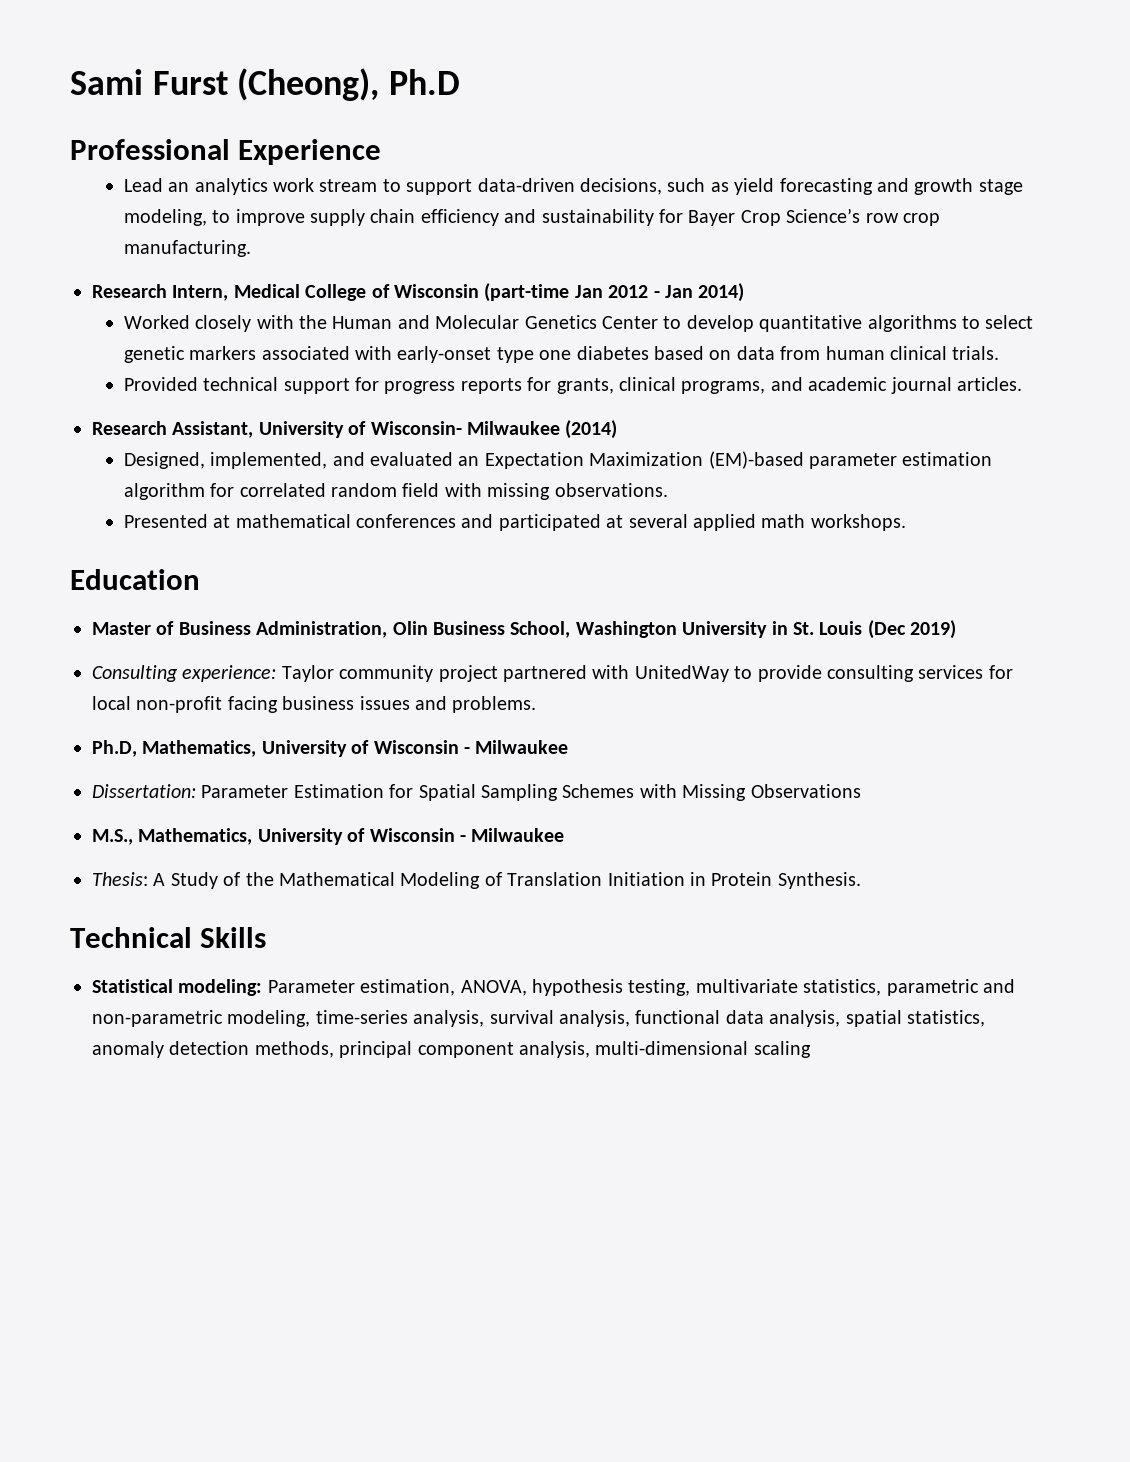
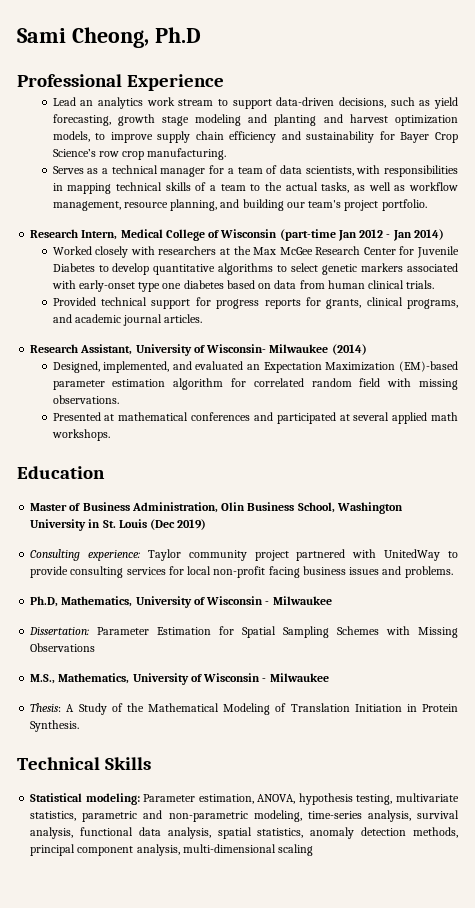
- Sami Furst (Cheong), Ph.D
+ Sami Cheong, Ph.D
- Lead an analytics work stream to support data-driven decisions, such as yield forecasting and growth stage modeling, to improve supply chain efficiency and sustainability for Bayer Crop Science’s row crop manufacturing.
+ Lead an analytics work stream to support data-driven decisions, such as yield forecasting, growth stage modeling and planting and harvest optimization models, to improve supply chain efficiency and sustainability for Bayer Crop Science’s row crop manufacturing.
+ Serves as a technical manager for a team of data scientists, with responsibilities in mapping technical skills of a team to the actual tasks, as well as workflow management, resource planning, and building our team's project portfolio.
- Worked closely with the Human and Molecular Genetics Center to develop quantitative algorithms to select genetic markers associated with early-onset type one diabetes based on data from human clinical trials.
+ Worked closely with researchers at the Max McGee Research Center for Juvenile Diabetes to develop quantitative algorithms to select genetic markers associated with early-onset type one diabetes based on data from human clinical trials.

